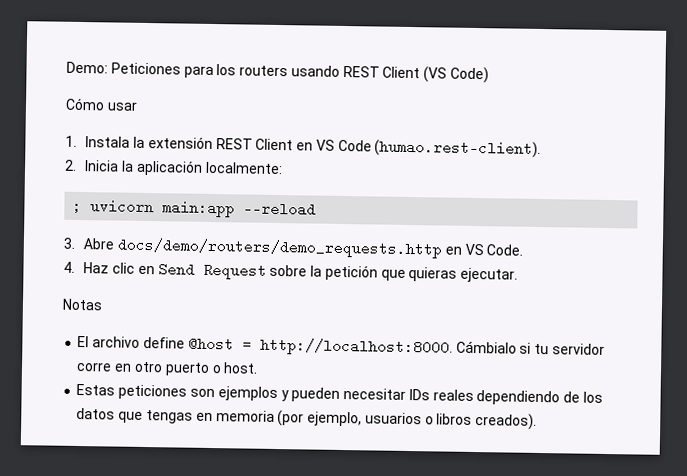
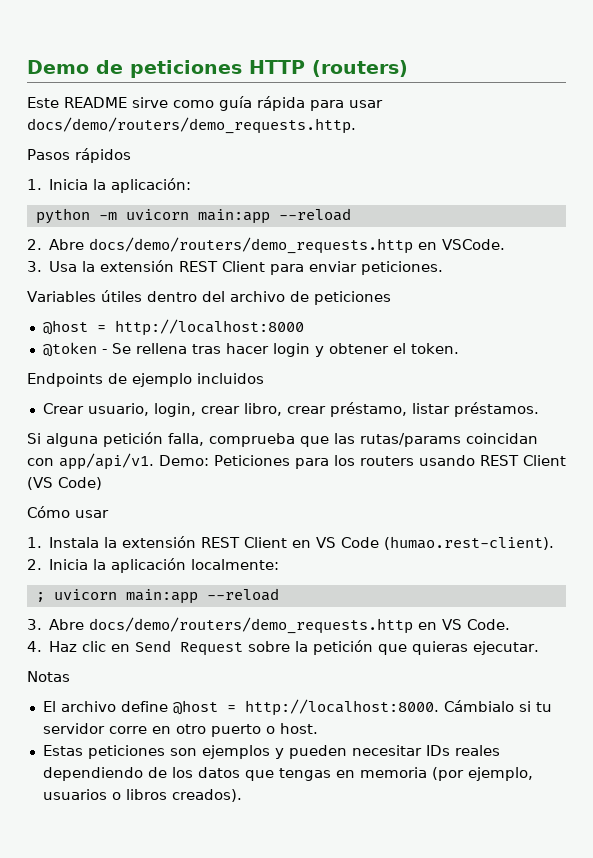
+ Demo de peticiones HTTP (routers)
+ Este README sirve como guía rápida para usar docs/demo/routers/demo_requests.http.
+ Pasos rápidos
+ 1. Inicia la aplicación:
+ python -m uvicorn main:app --reload
+ 2. Abre docs/demo/routers/demo_requests.http en VSCode.
+ 3. Usa la extensión REST Client para enviar peticiones.
+ Variables útiles dentro del archivo de peticiones
+ @host = http://localhost:8000
+ @token - Se rellena tras hacer login y obtener el token.
+ Endpoints de ejemplo incluidos
+ Crear usuario, login, crear libro, crear préstamo, listar préstamos.
+ Si alguna petición falla, comprueba que las rutas/params coincidan con app/api/v1.

